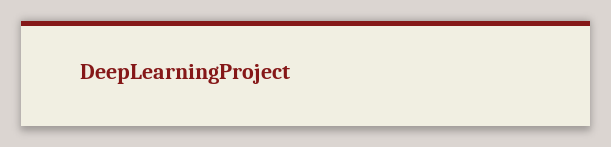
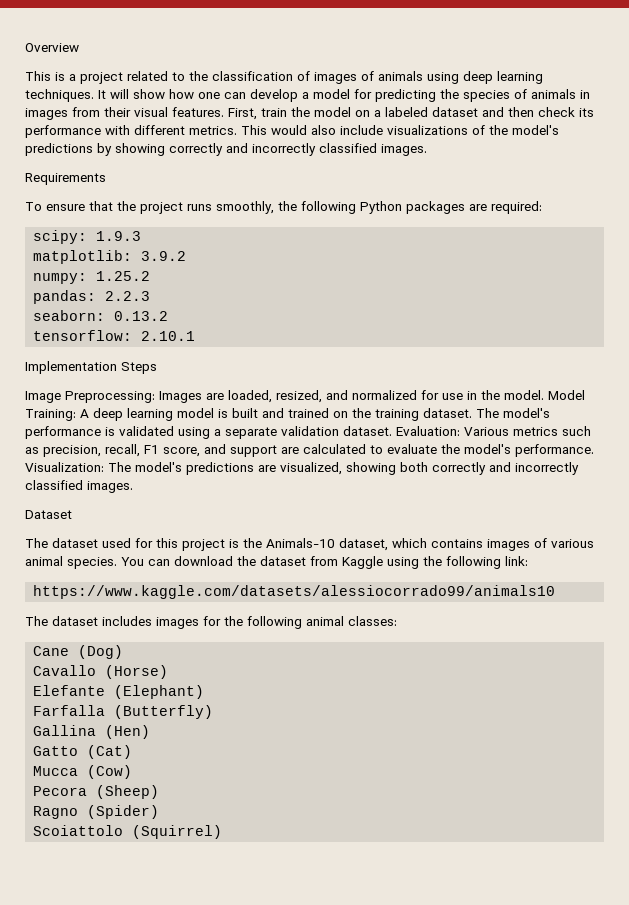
- DeepLearningProject
+ Overview
+ This is a project related to the classification of images of animals using deep learning techniques. It will show how one can develop a model for predicting the species of animals in images from their visual features. First, train the model on a labeled dataset and then check its performance with different metrics. This would also include visualizations of the model's predictions by showing correctly and incorrectly classified images.
+ Requirements
+ To ensure that the project runs smoothly, the following Python packages are required:
+ scipy: 1.9.3
+ matplotlib: 3.9.2
+ numpy: 1.25.2
+ pandas: 2.2.3
+ seaborn: 0.13.2
+ tensorflow: 2.10.1
+ Implementation Steps
+ Image Preprocessing: Images are loaded, resized, and normalized for use in the model. Model Training: A deep learning model is built and trained on the training dataset. The model's performance is validated using a separate validation dataset. Evaluation: Various metrics such as precision, recall, F1 score, and support are calculated to evaluate the model's performance. Visualization: The model's predictions are visualized, showing both correctly and incorrectly classified images.
+ Dataset
+ The dataset used for this project is the Animals-10 dataset, which contains images of various animal species. You can download the dataset from Kaggle using the following link:
+ https://www.kaggle.com/datasets/alessiocorrado99/animals10
+ The dataset includes images for the following animal classes:
+ Cane (Dog)
+ Cavallo (Horse)
+ Elefante (Elephant)
+ Farfalla (Butterfly)
+ Gallina (Hen)
+ Gatto (Cat)
+ Mucca (Cow)
+ Pecora (Sheep)
+ Ragno (Spider)
+ Scoiattolo (Squirrel)

